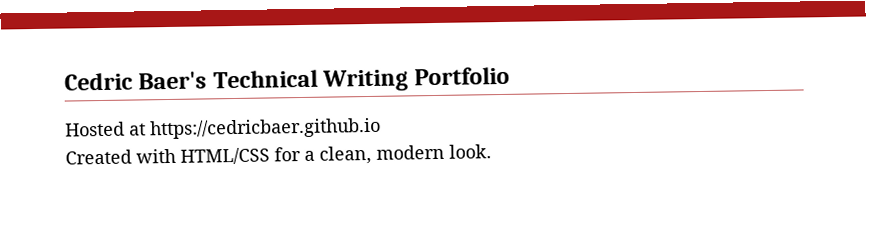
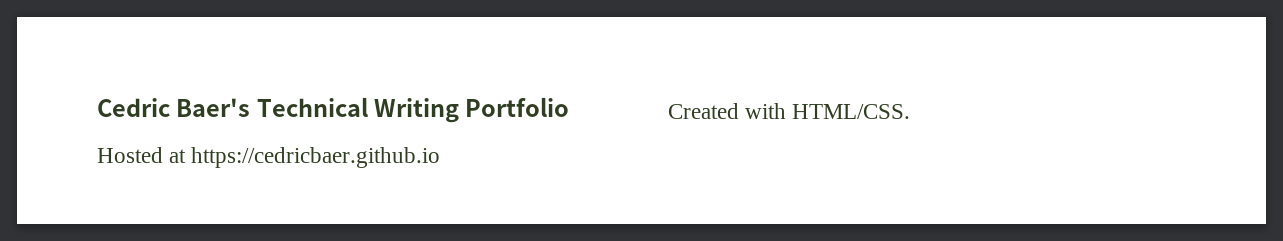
- Created with HTML/CSS for a clean, modern look.
+ Created with HTML/CSS.

